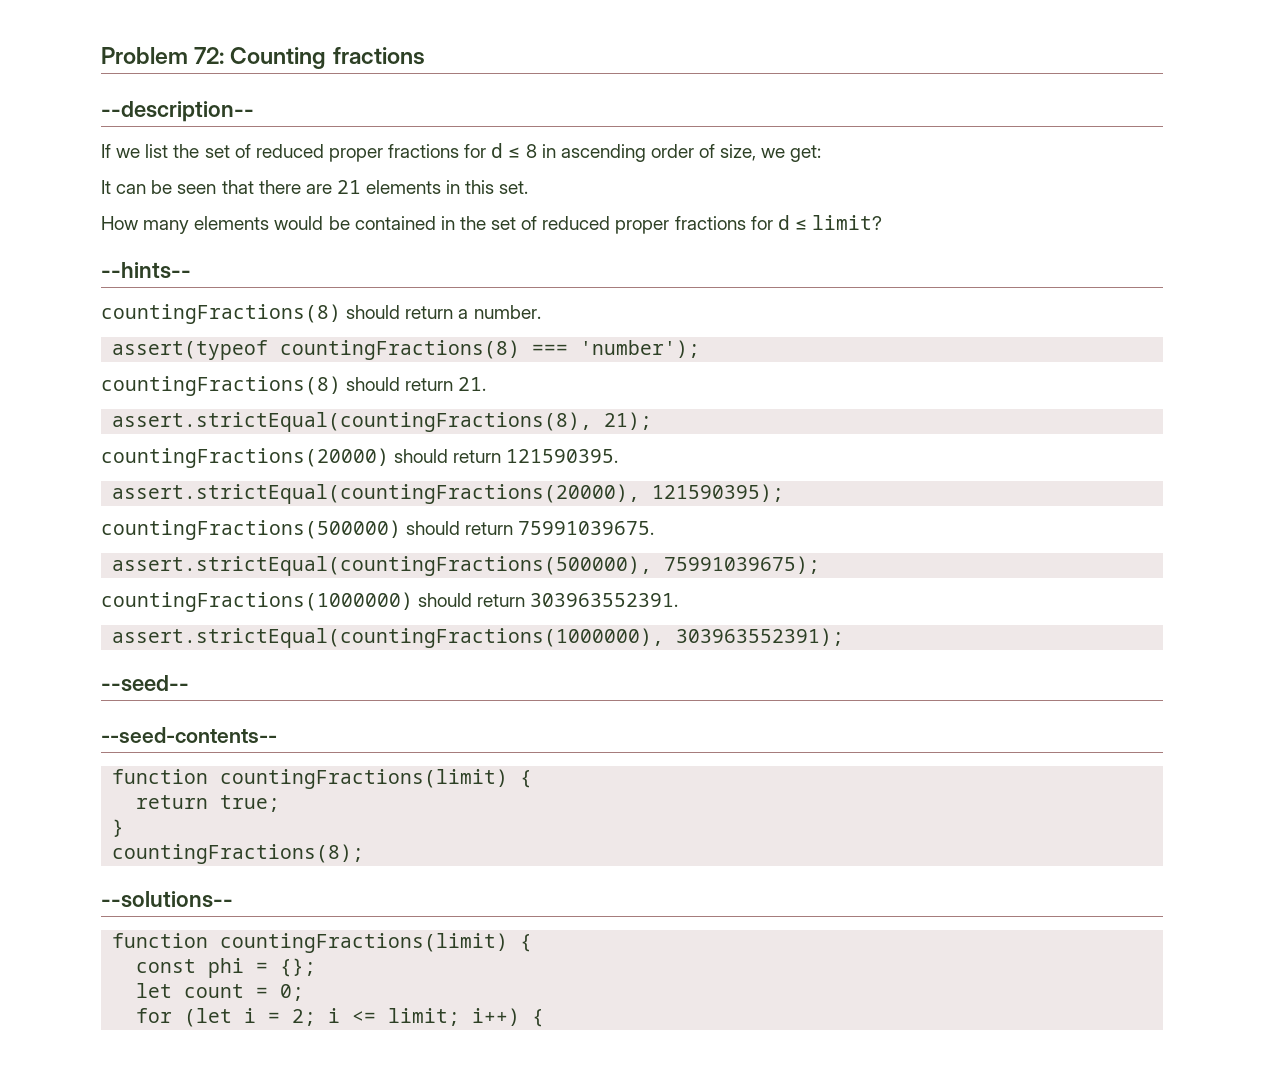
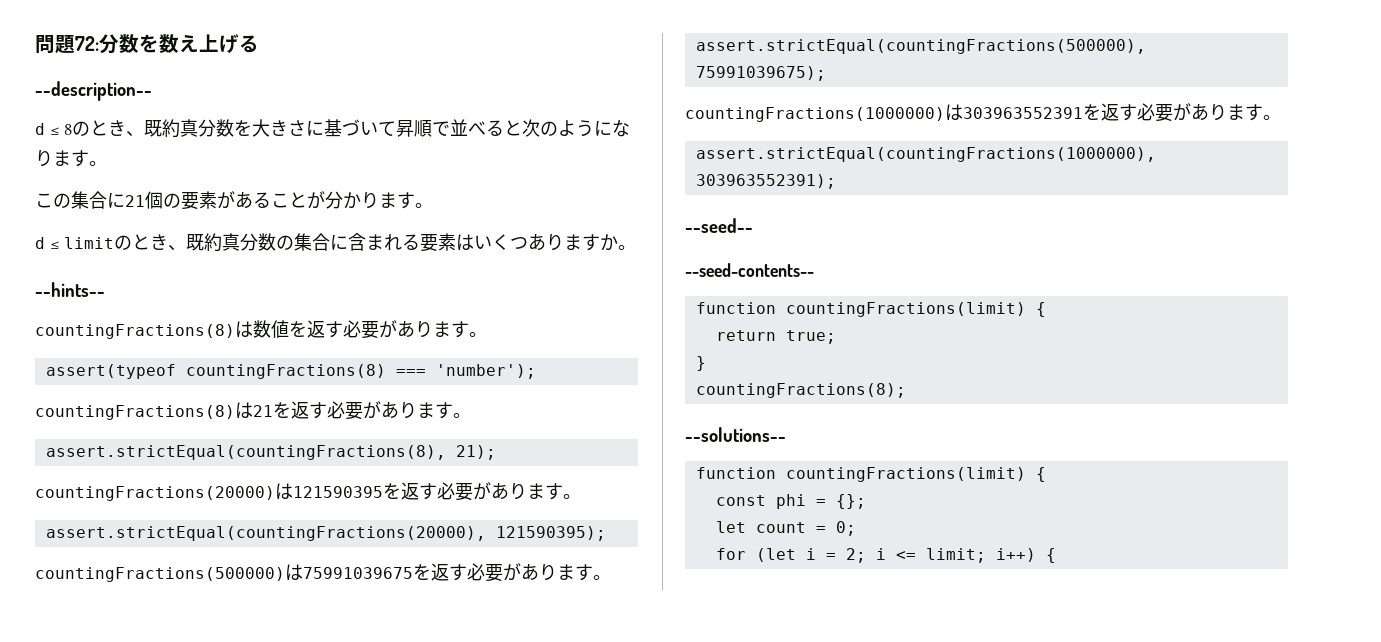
- Problem 72: Counting fractions
+ 問題72:分数を数え上げる
  --description--
- If we list the set of reduced proper fractions for d ≤ 8 in ascending order of size, we get:
- It can be seen that there are 21 elements in this set.
- How many elements would be contained in the set of reduced proper fractions for d ≤ limit?
+ d ≤ 8のとき、既約真分数を大きさに基づいて昇順で並べると次のようになります。
+ この集合に21個の要素があることが分かります。
+ d ≤ limitのとき、既約真分数の集合に含まれる要素はいくつありますか。
  --hints--
- countingFractions(8) should return a number.
+ countingFractions(8)は数値を返す必要があります。
- countingFractions(8) should return 21.
+ countingFractions(8)は21を返す必要があります。
  assert.strictEqual(countingFractions(8), 21);
- countingFractions(20000) should return 121590395.
+ countingFractions(20000)は121590395を返す必要があります。
  assert.strictEqual(countingFractions(20000), 121590395);
- countingFractions(500000) should return 75991039675.
+ countingFractions(500000)は75991039675を返す必要があります。
  assert.strictEqual(countingFractions(500000), 75991039675);
- countingFractions(1000000) should return 303963552391.
+ countingFractions(1000000)は303963552391を返す必要があります。

